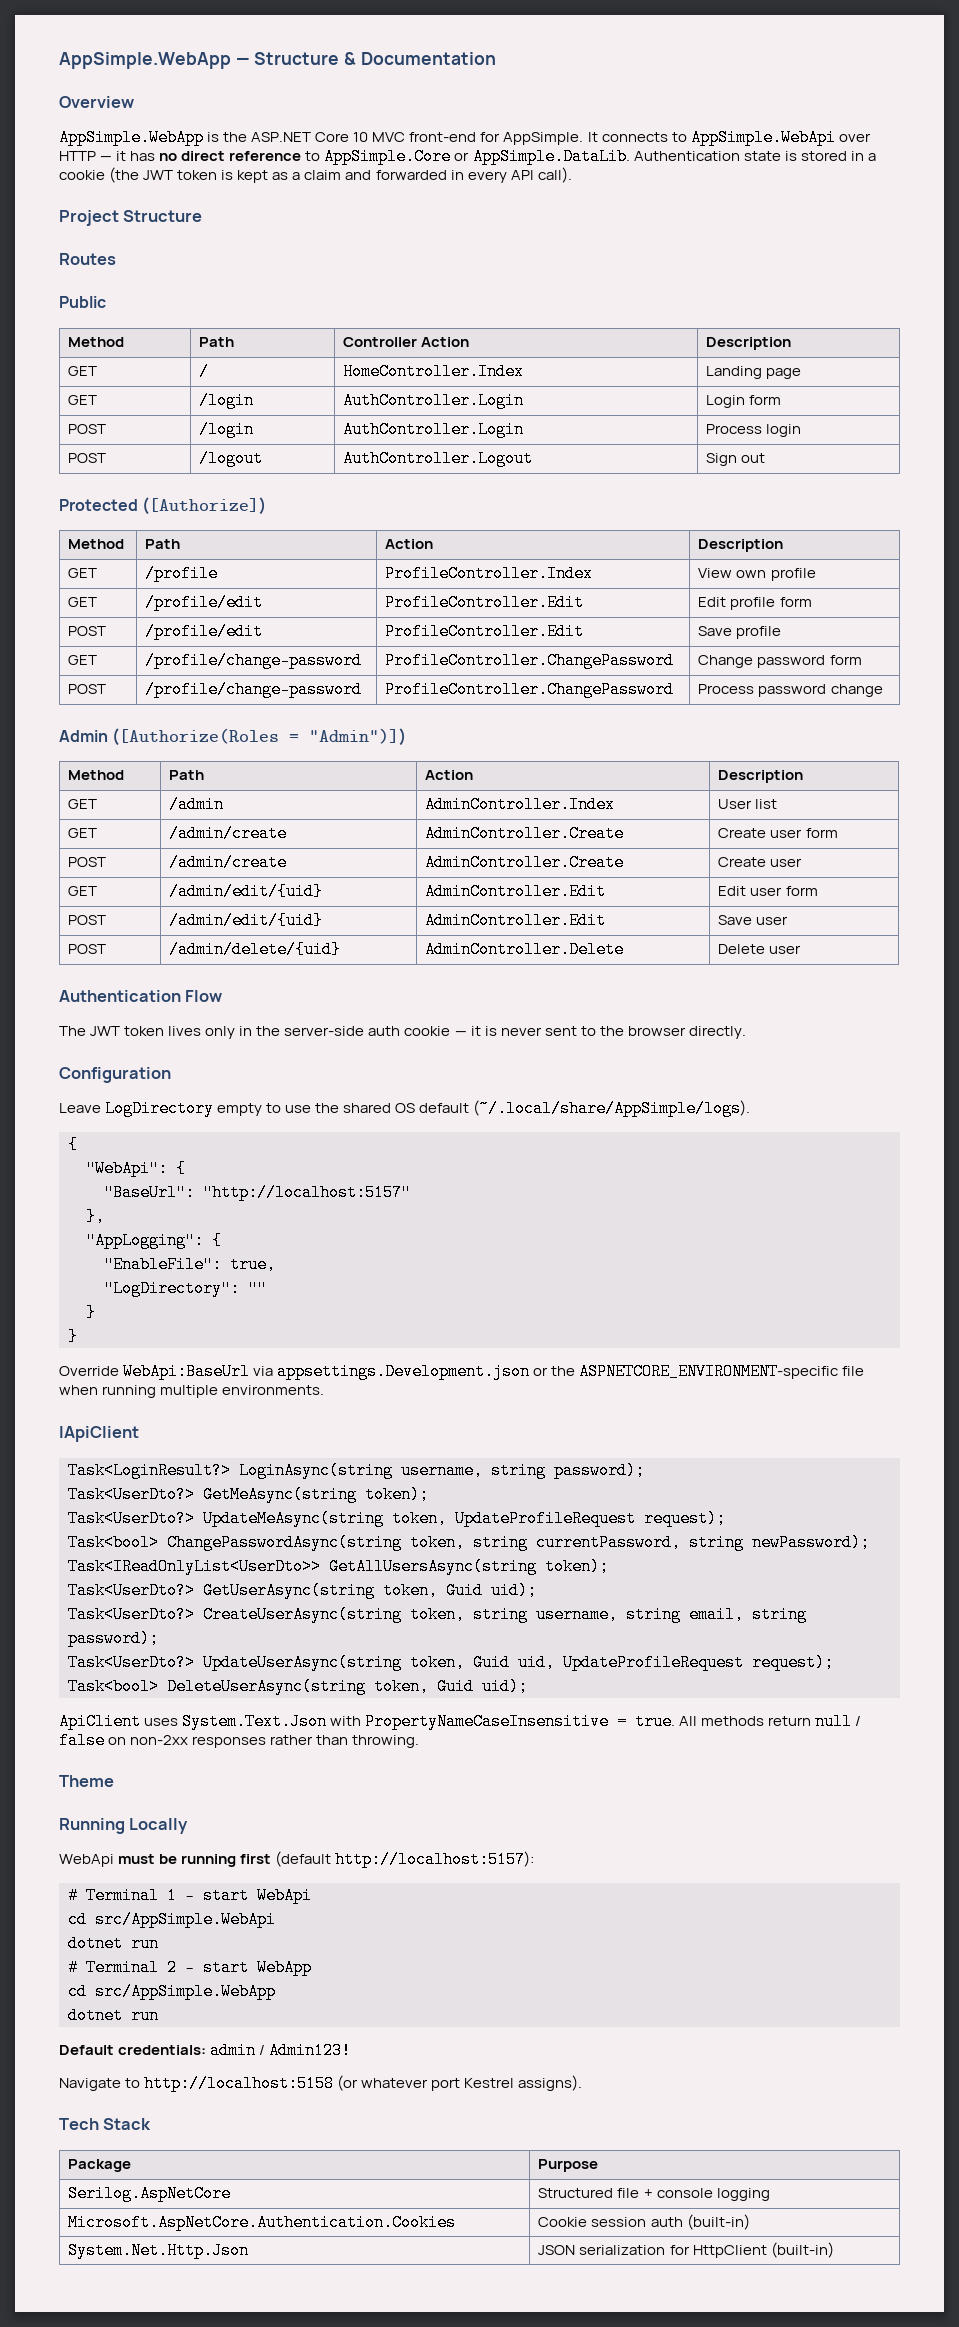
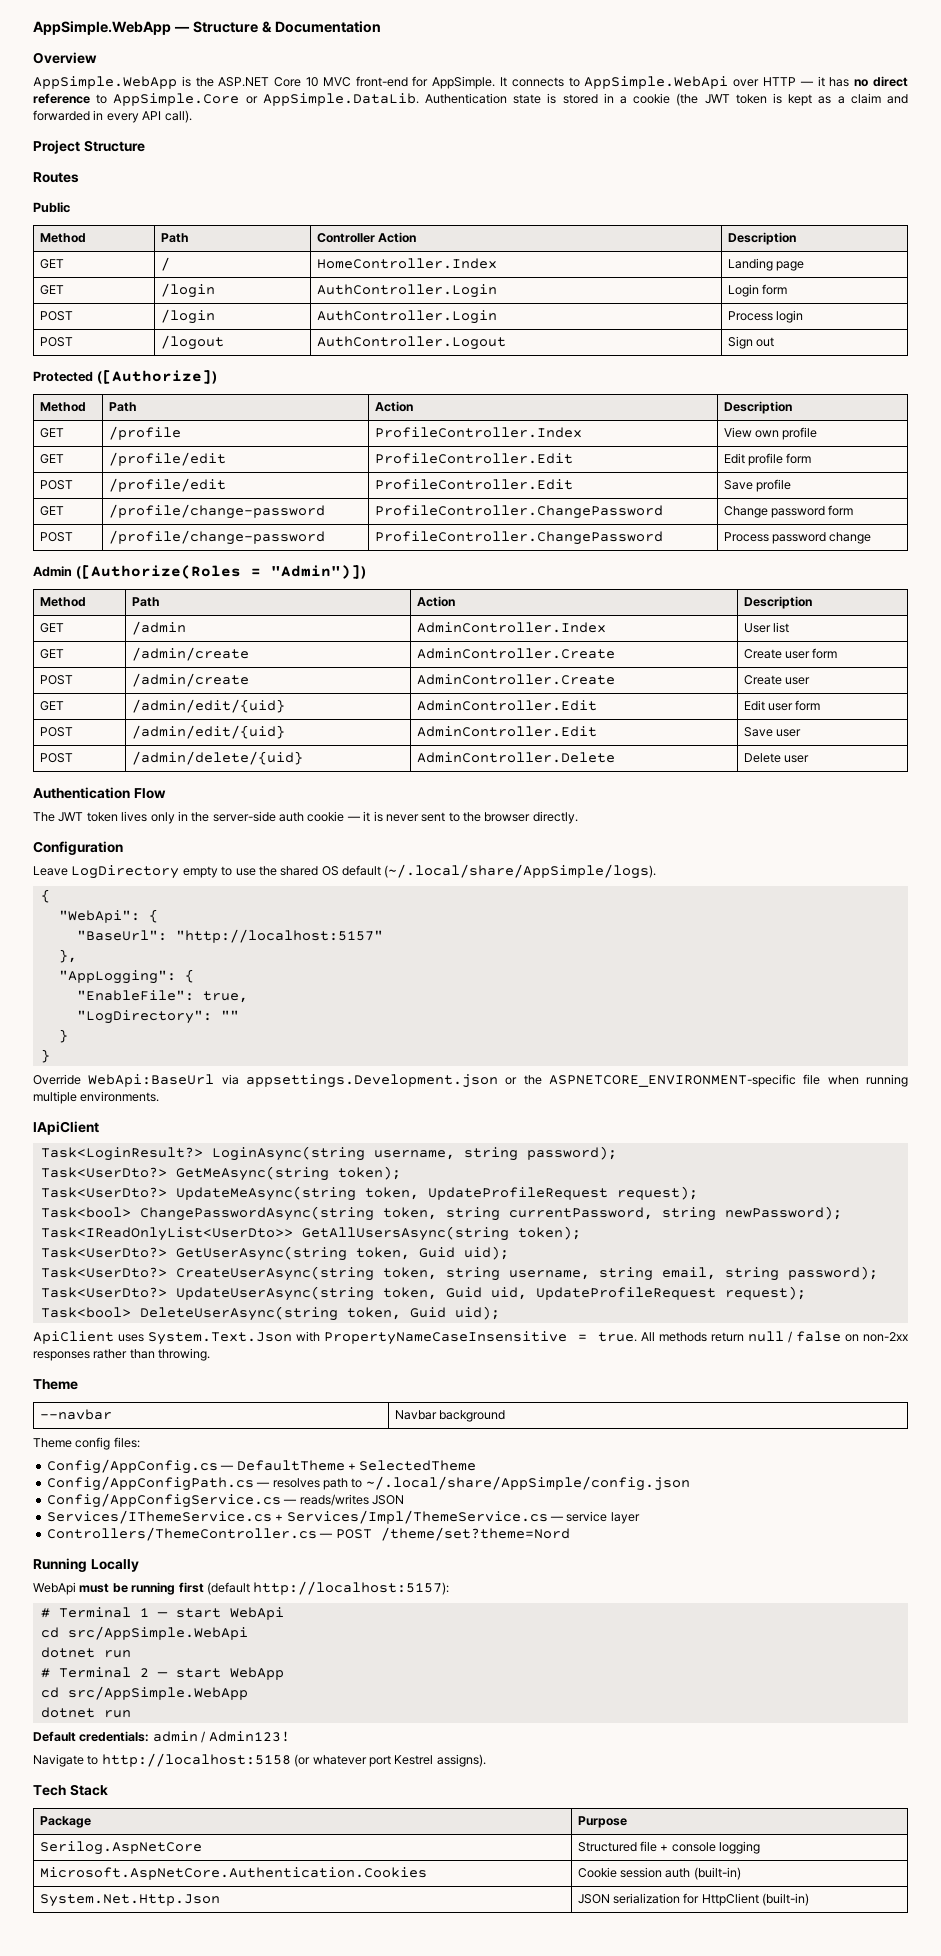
+ --navbar | Navbar background
+ Theme config files:
+ Config/AppConfig.cs — DefaultTheme + SelectedTheme
+ Config/AppConfigPath.cs — resolves path to ~/.local/share/AppSimple/config.json
+ Config/AppConfigService.cs — reads/writes JSON
+ Services/IThemeService.cs + Services/Impl/ThemeService.cs — service layer
+ Controllers/ThemeController.cs — POST /theme/set?theme=Nord

